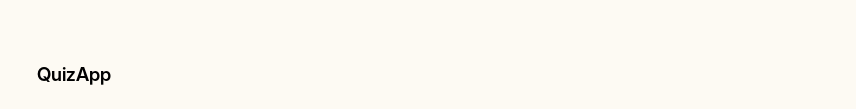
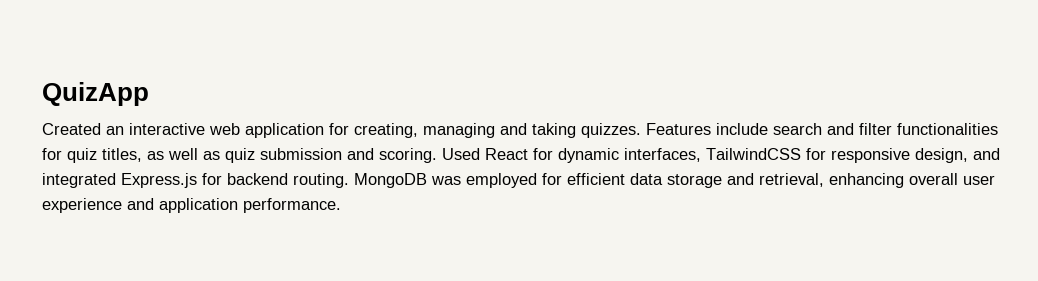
+ Created an interactive web application for creating, managing and taking quizzes. Features include search and filter functionalities for quiz titles, as well as quiz submission and scoring. Used React for dynamic interfaces, TailwindCSS for responsive design, and integrated Express.js for backend routing. MongoDB was employed for efficient data storage and retrieval, enhancing overall user experience and application performance.

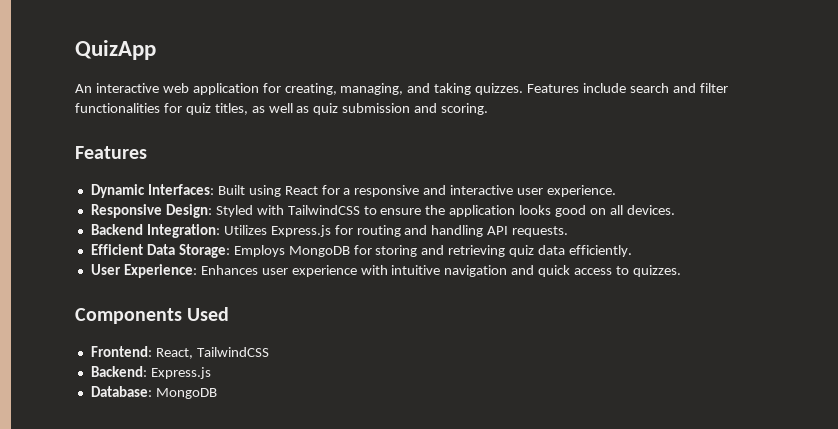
- Created an interactive web application for creating, managing and taking quizzes.
+ An interactive web application for creating, managing, and taking quizzes.
- Features include search and filter functionalities for quiz titles, as well as quiz submission and scoring. Used React for dynamic interfaces, TailwindCSS for responsive design, and integrated Express.js for backend routing. MongoDB was employed for efficient data storage and retrieval, enhancing overall user experience and application performance.
+ Features include search and filter functionalities for quiz titles, as well as quiz submission and scoring.
+ Features
+ Dynamic Interfaces: Built using React for a responsive and interactive user experience.
+ Responsive Design: Styled with TailwindCSS to ensure the application looks good on all devices.
+ Backend Integration: Utilizes Express.js for routing and handling API requests.
+ Efficient Data Storage: Employs MongoDB for storing and retrieving quiz data efficiently.
+ User Experience: Enhances user experience with intuitive navigation and quick access to quizzes.
+ Components Used
+ Frontend: React, TailwindCSS
+ Backend: Express.js
+ Database: MongoDB

